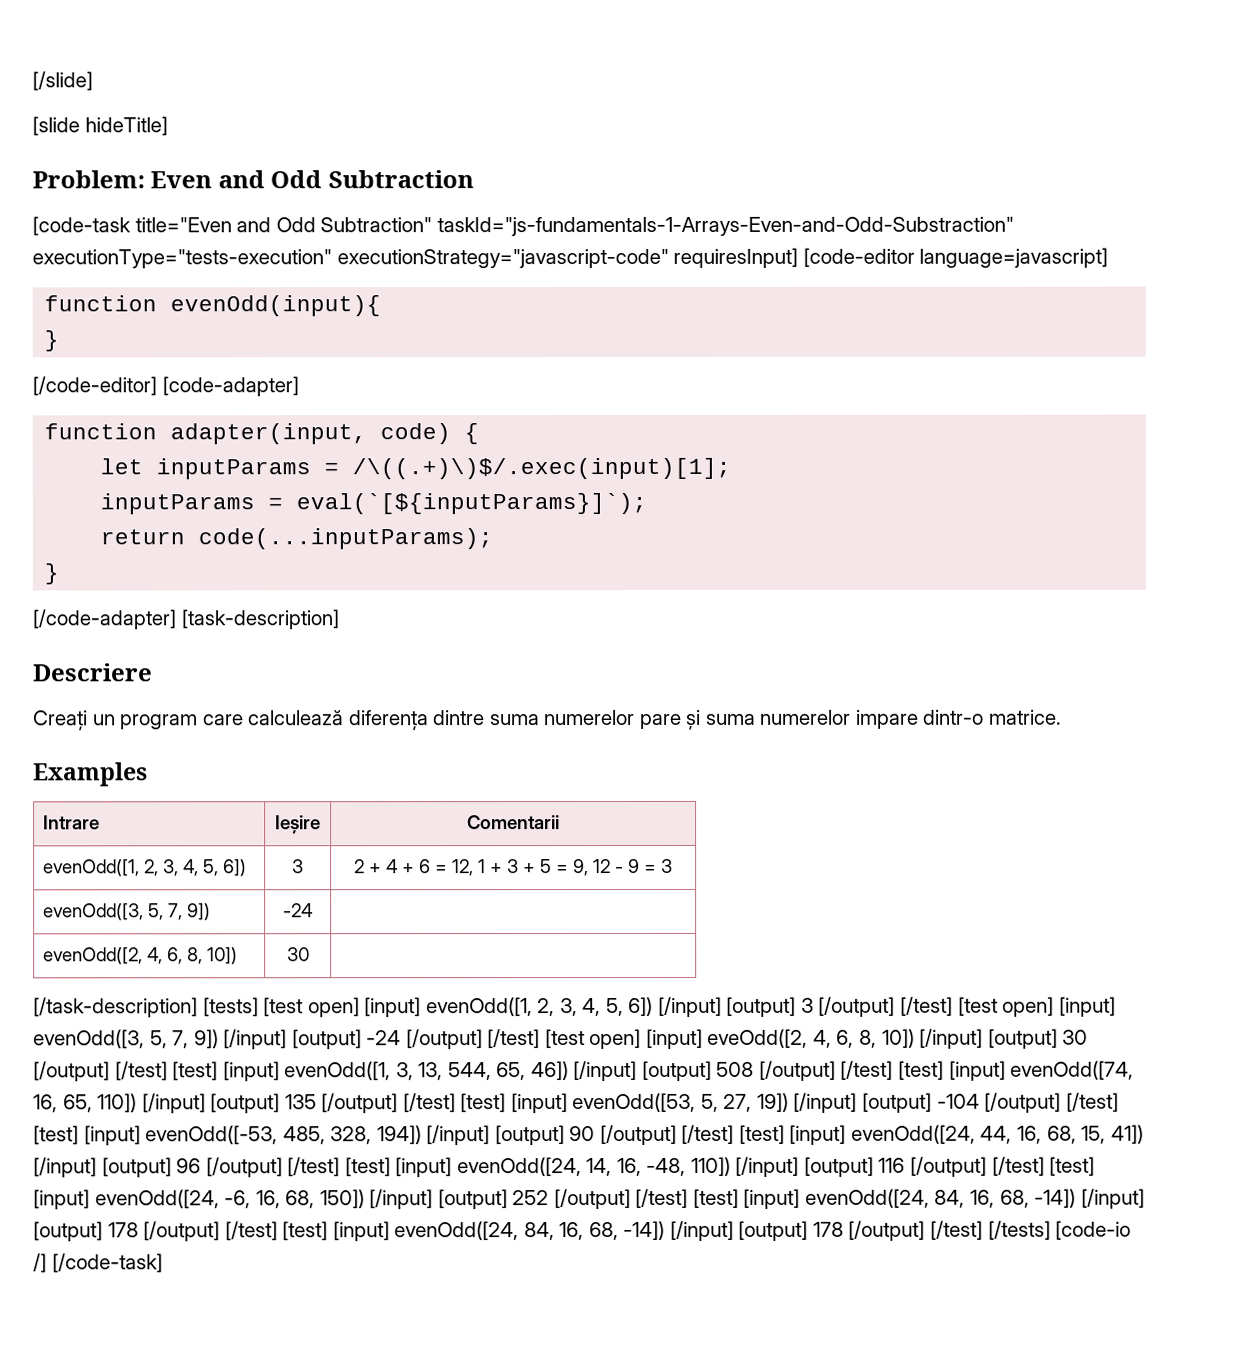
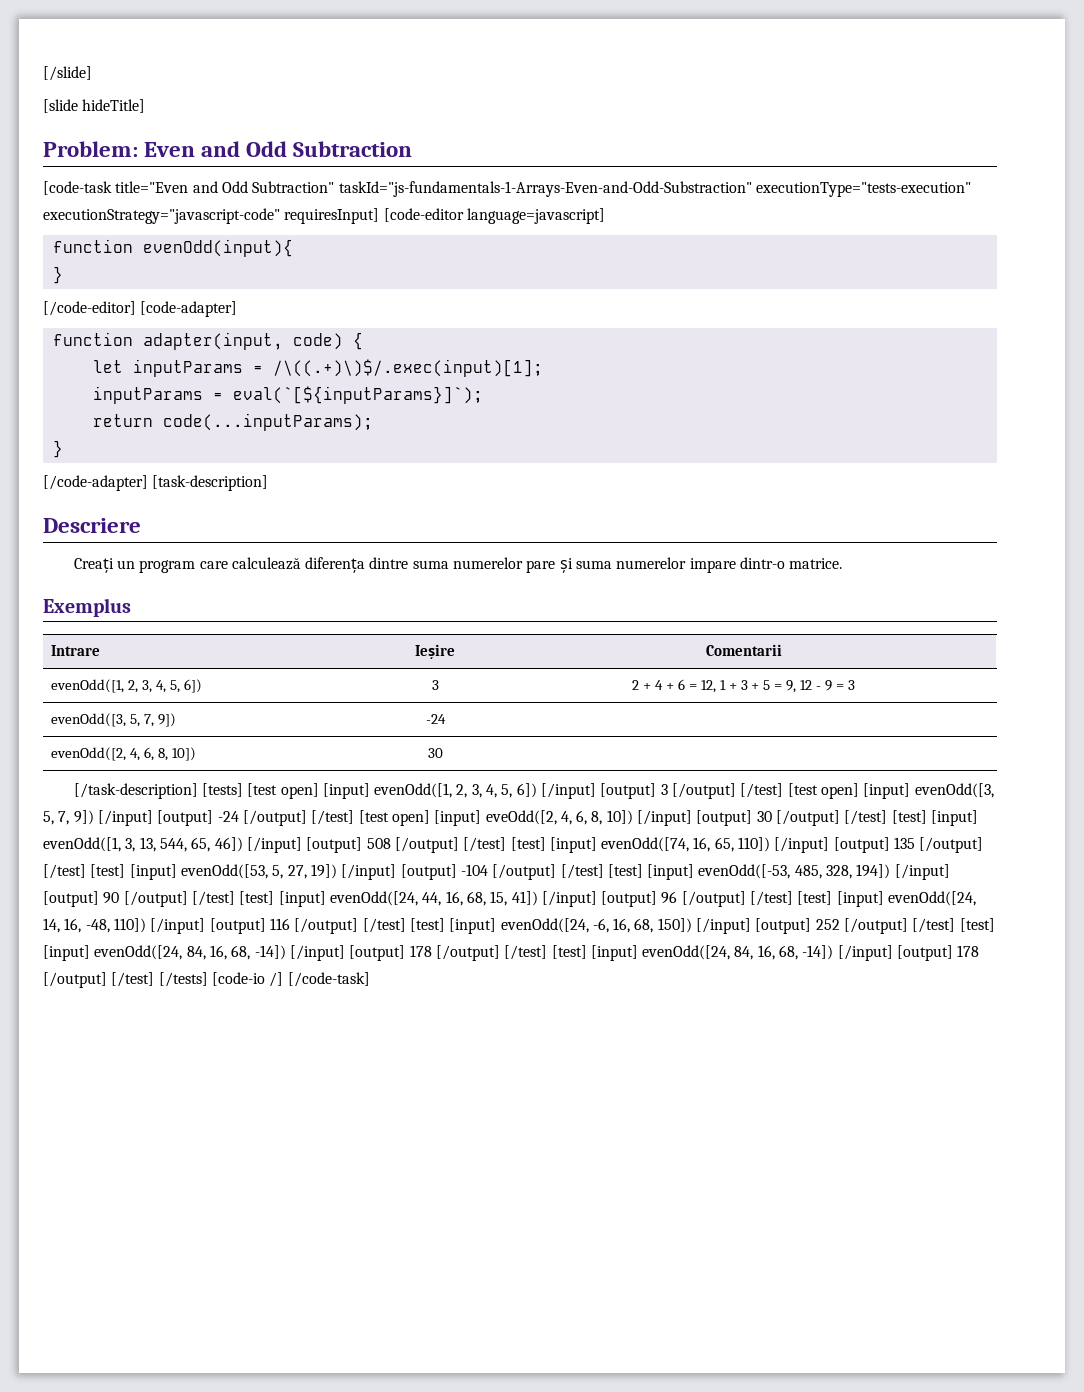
- Examples
+ Exemplus

